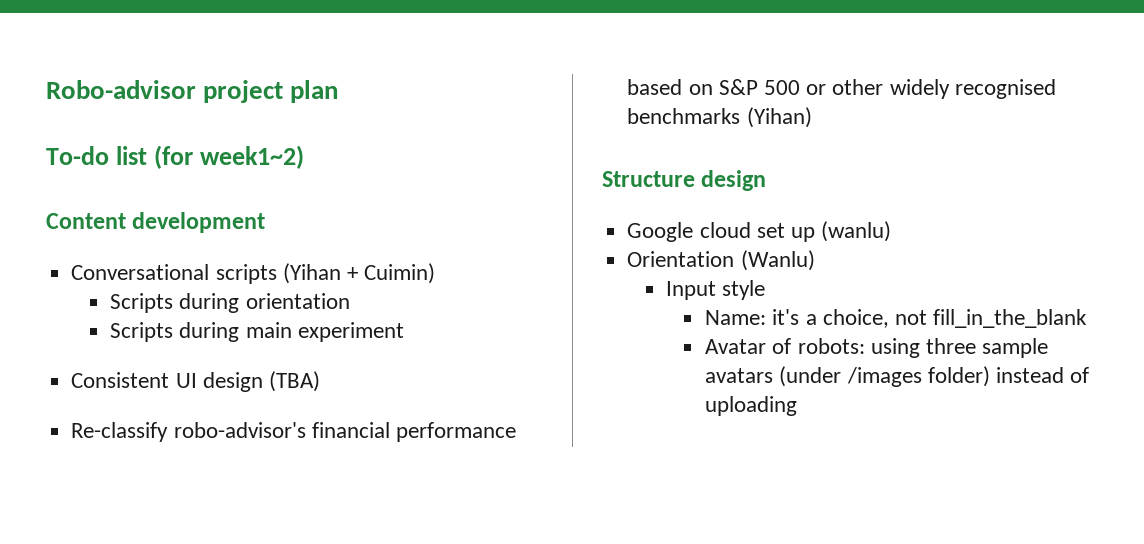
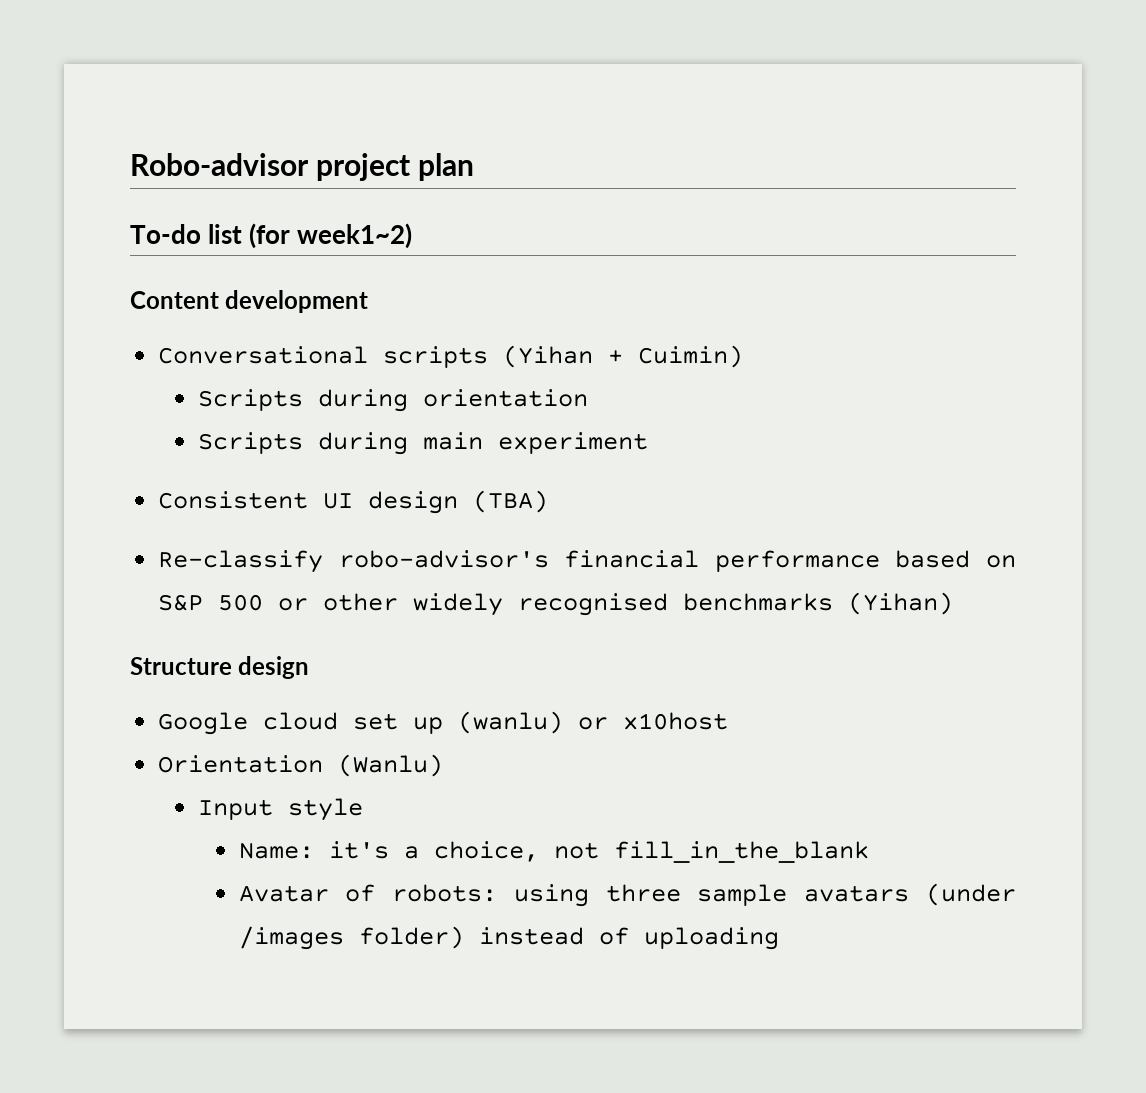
- Google cloud set up (wanlu)
+ Google cloud set up (wanlu) or x10host

